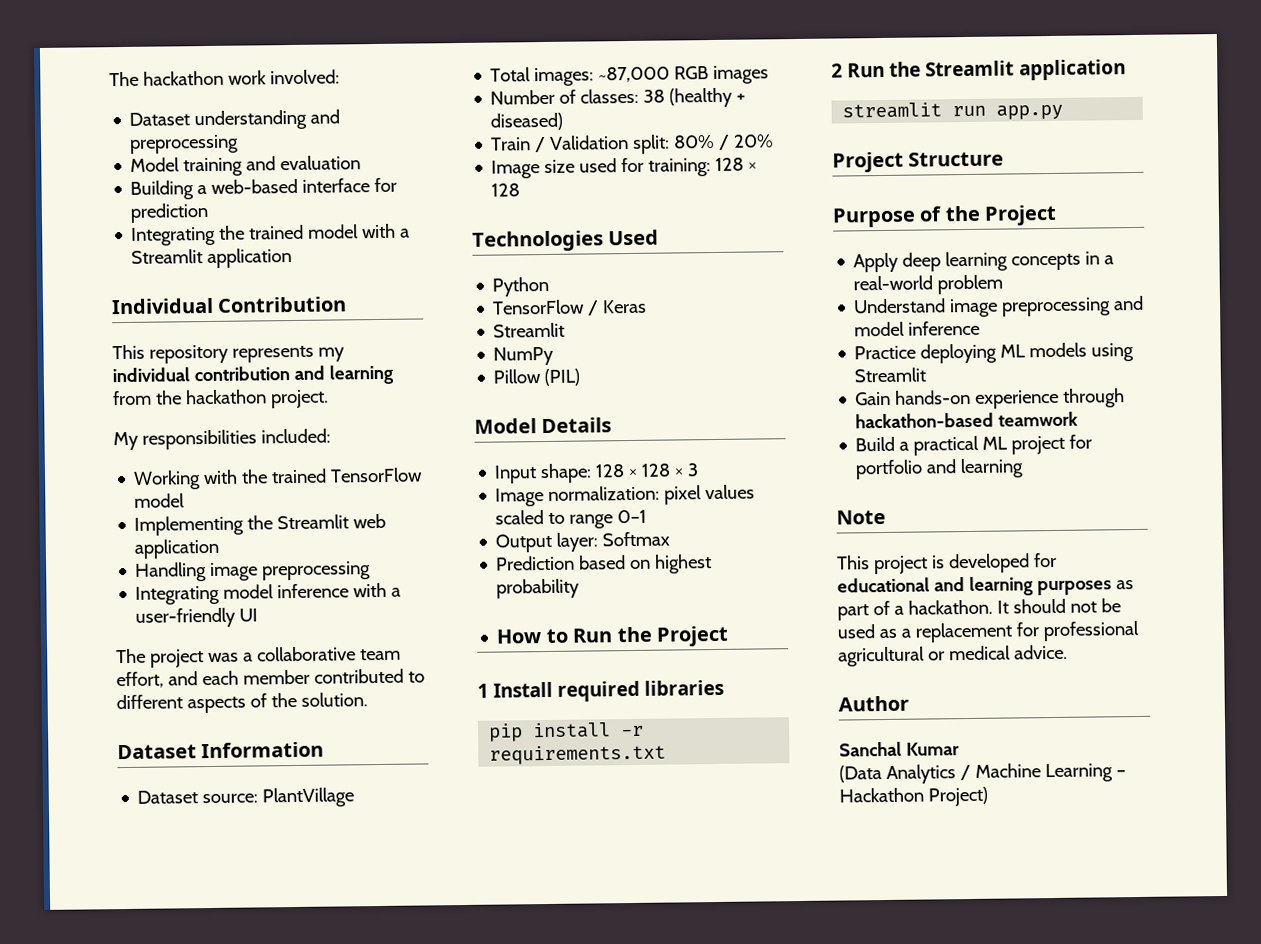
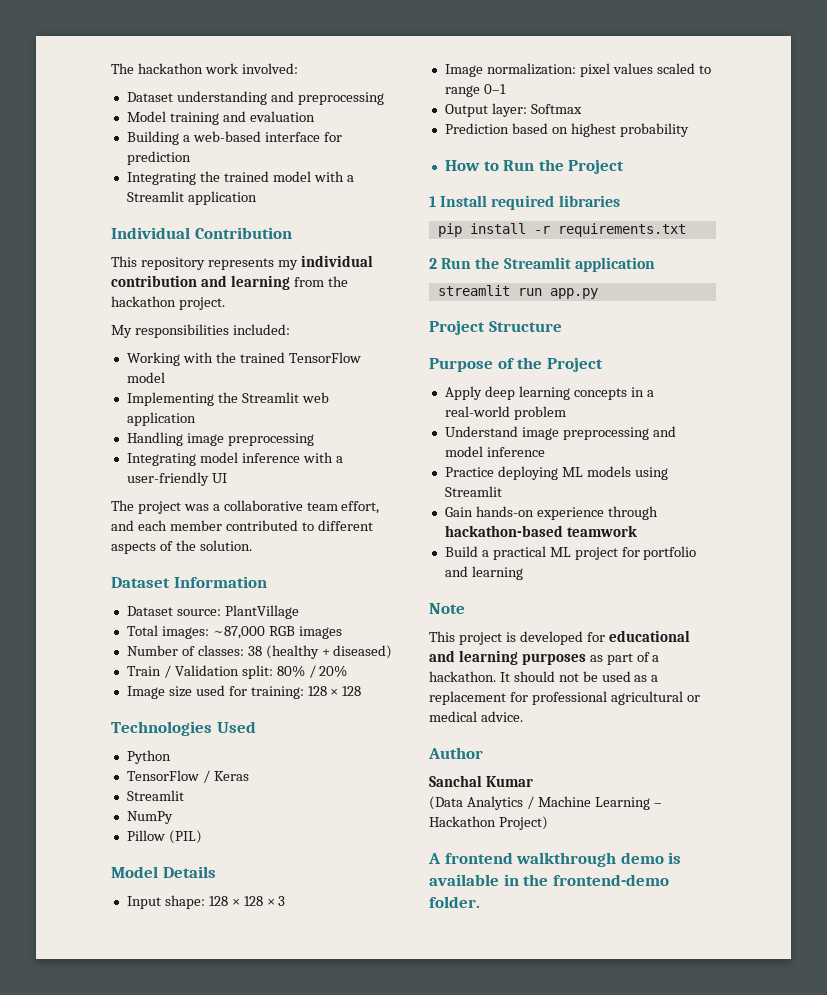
+ A frontend walkthrough demo is available in the frontend-demo folder.

